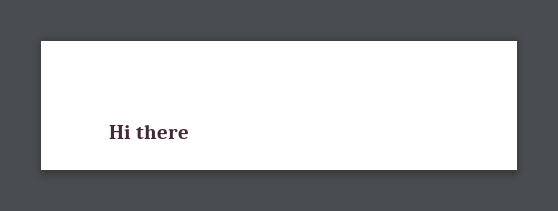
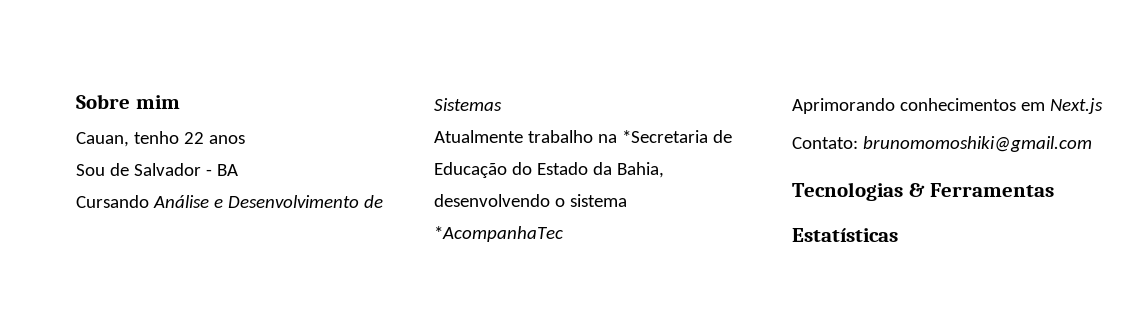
- Hi there
+ Sobre mim
+ Cauan, tenho 22 anos
+ Sou de Salvador - BA
+ Cursando Análise e Desenvolvimento de Sistemas
+ Atualmente trabalho na *Secretaria de Educação do Estado da Bahia, desenvolvendo o sistema *AcompanhaTec
+ Aprimorando conhecimentos em Next.js
+ Contato: brunomomoshiki@gmail.com
+ Tecnologias & Ferramentas
+ Estatísticas

